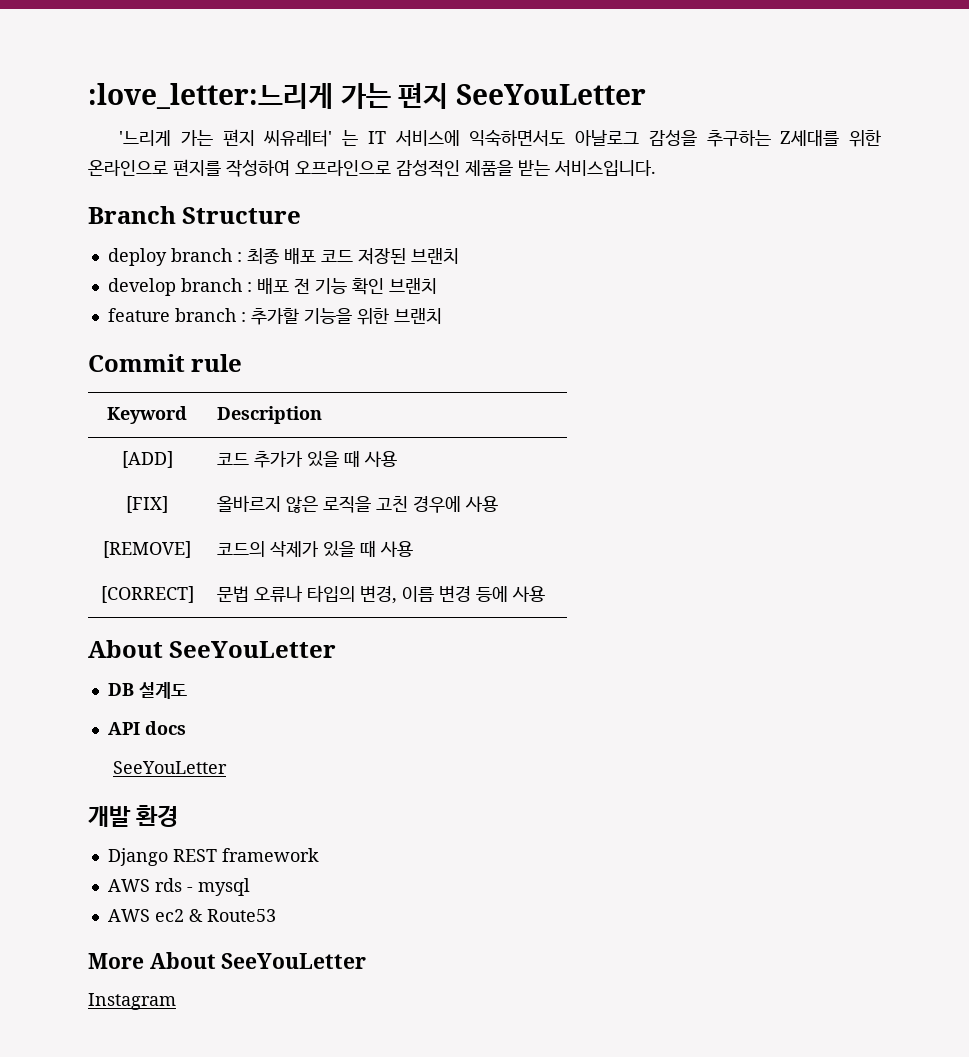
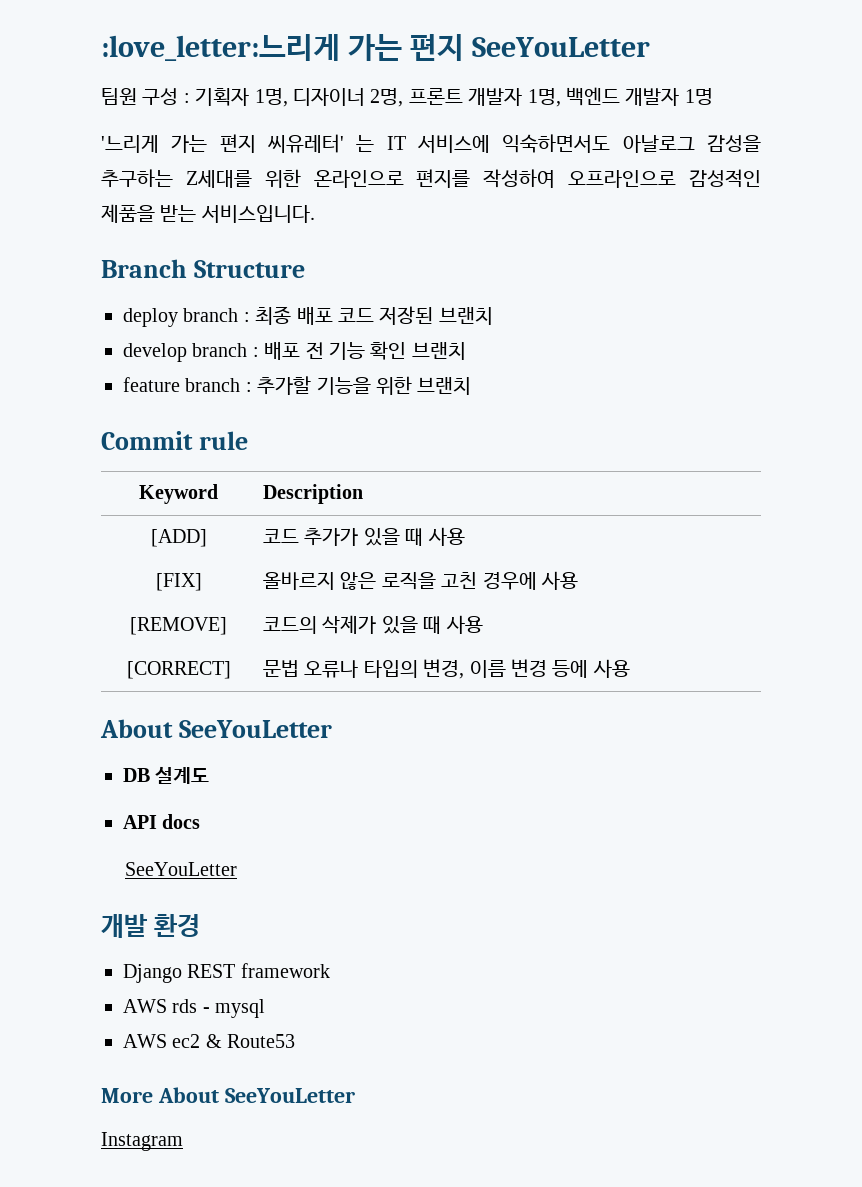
+ 팀원 구성 : 기획자 1명, 디자이너 2명, 프론트 개발자 1명, 백엔드 개발자 1명

